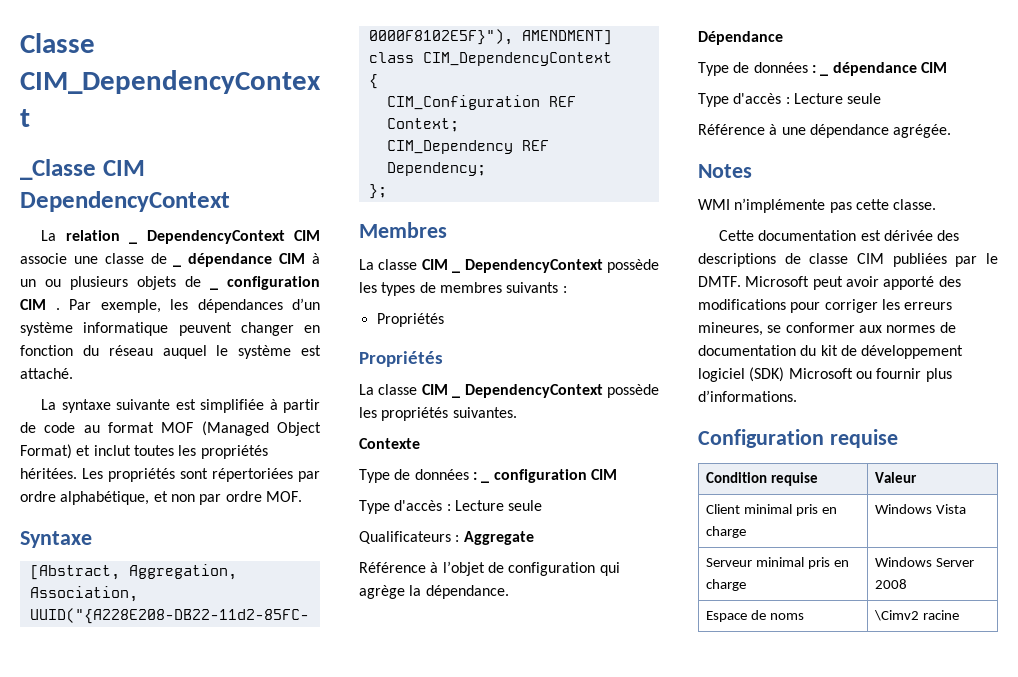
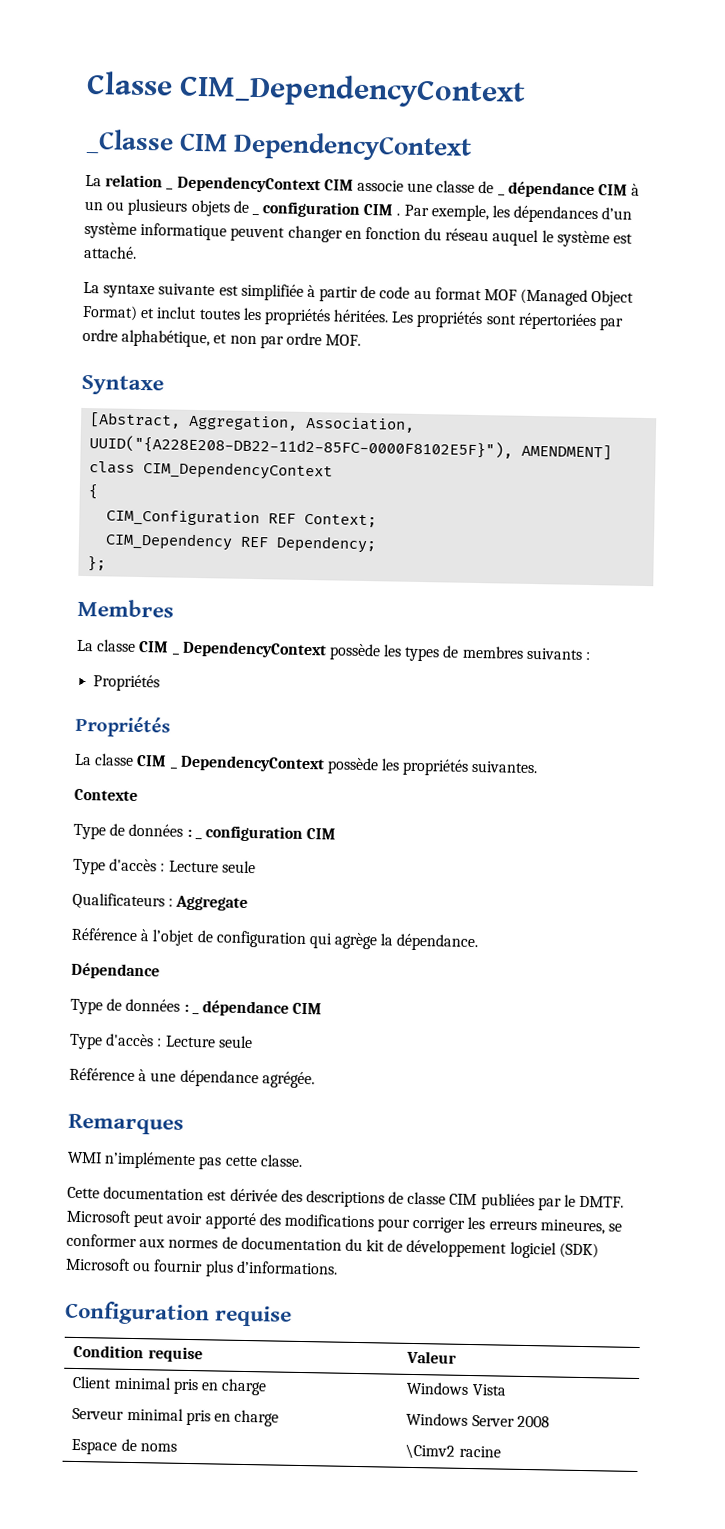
- Notes
+ Remarques

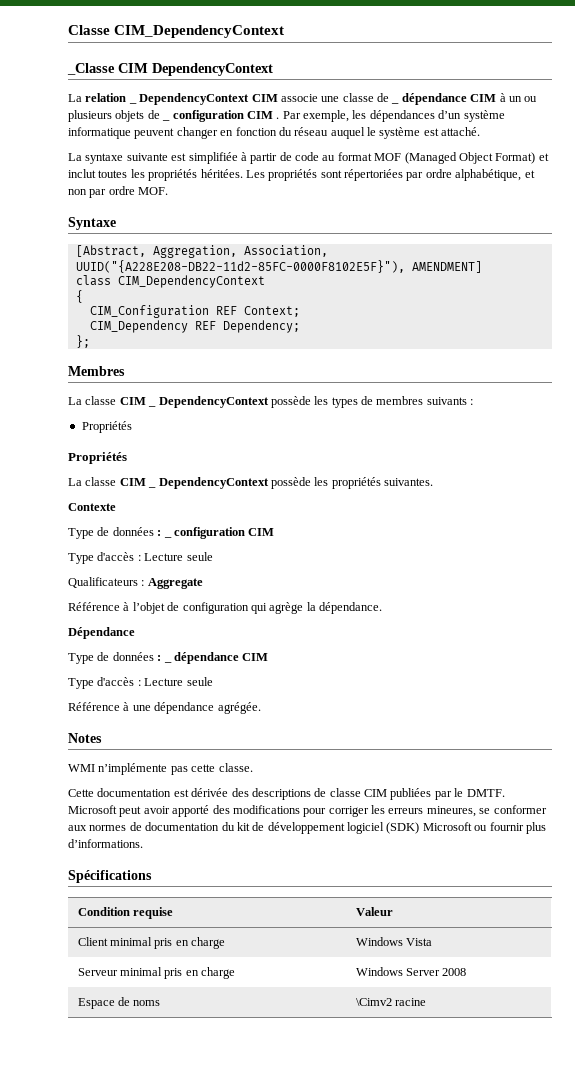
- Remarques
+ Notes
- Configuration requise
+ Spécifications

